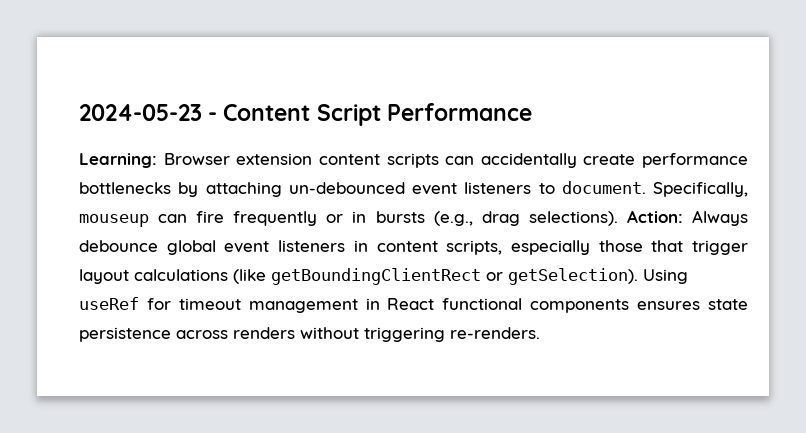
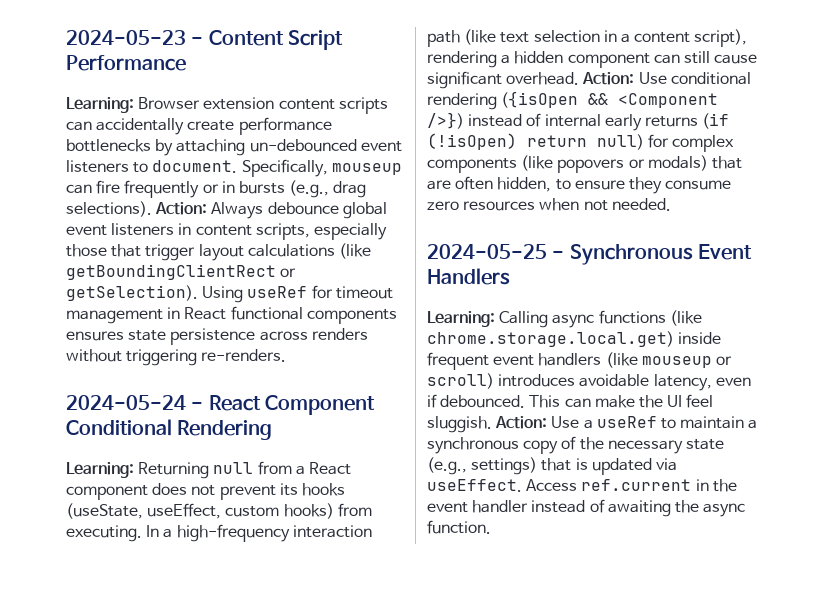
+ 2024-05-24 - React Component Conditional Rendering
+ Learning: Returning null from a React component does not prevent its hooks (useState, useEffect, custom hooks) from executing. In a high-frequency interaction path (like text selection in a content script), rendering a hidden component can still cause significant overhead. Action: Use conditional rendering ({isOpen && <Component />}) instead of internal early returns (if (!isOpen) return null) for complex components (like popovers or modals) that are often hidden, to ensure they consume zero resources when not needed.
+ 2024-05-25 - Synchronous Event Handlers
+ Learning: Calling async functions (like chrome.storage.local.get) inside frequent event handlers (like mouseup or scroll) introduces avoidable latency, even if debounced. This can make the UI feel sluggish. Action: Use a useRef to maintain a synchronous copy of the necessary state (e.g., settings) that is updated via useEffect. Access ref.current in the event handler instead of awaiting the async function.

